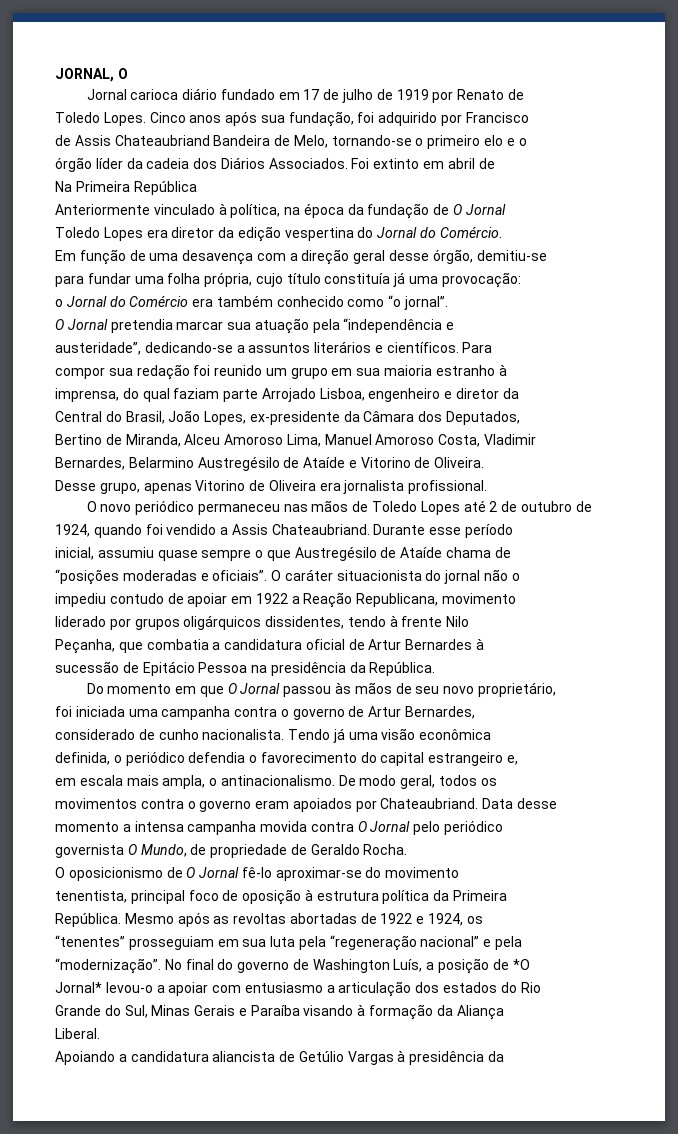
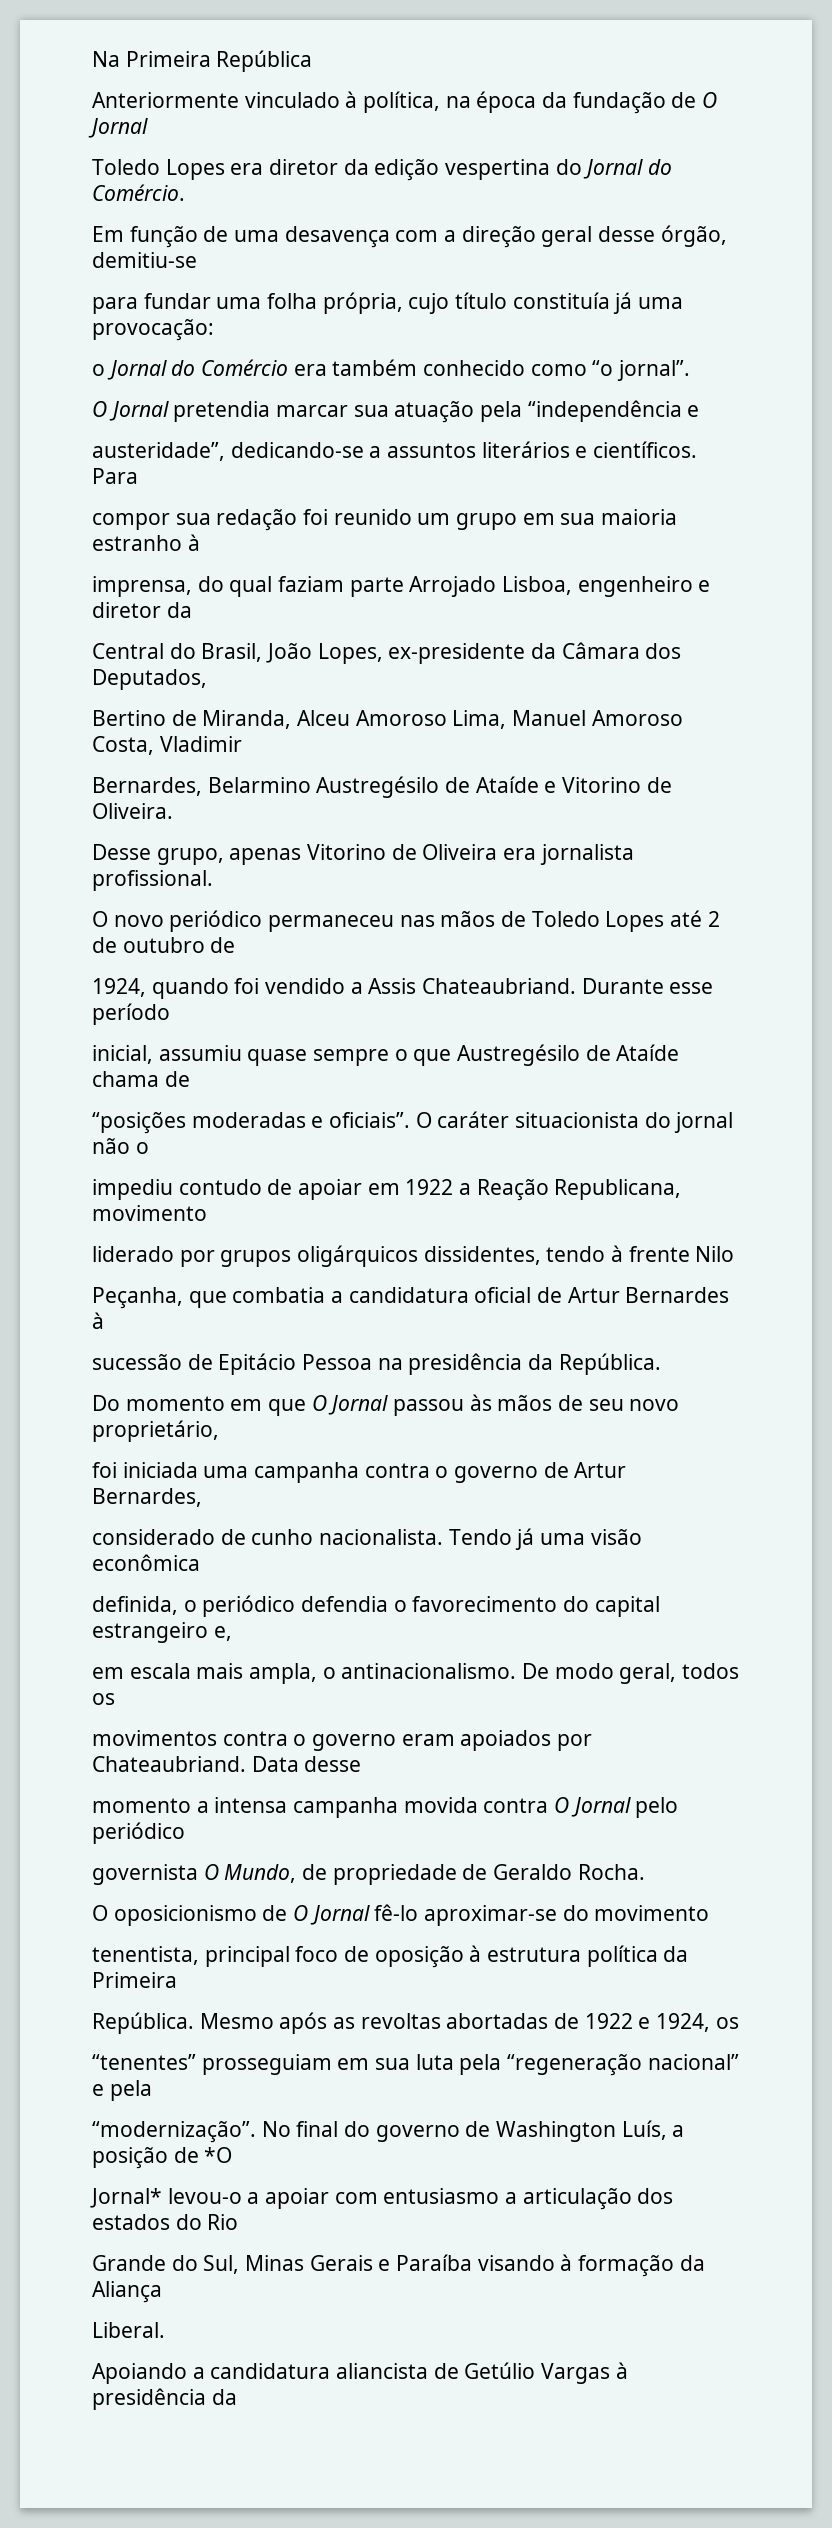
- JORNAL, O
- Jornal carioca diário fundado em 17 de julho de 1919 por Renato de
- Toledo Lopes. Cinco anos após sua fundação, foi adquirido por Francisco
- de Assis Chateaubriand Bandeira de Melo, tornando-se o primeiro elo e o
- órgão líder da cadeia dos Diários Associados. Foi extinto em abril de

